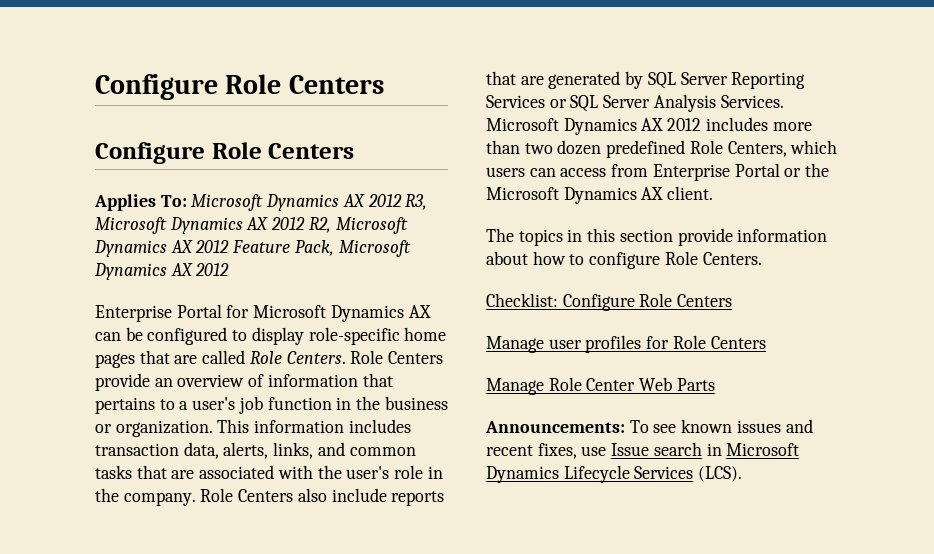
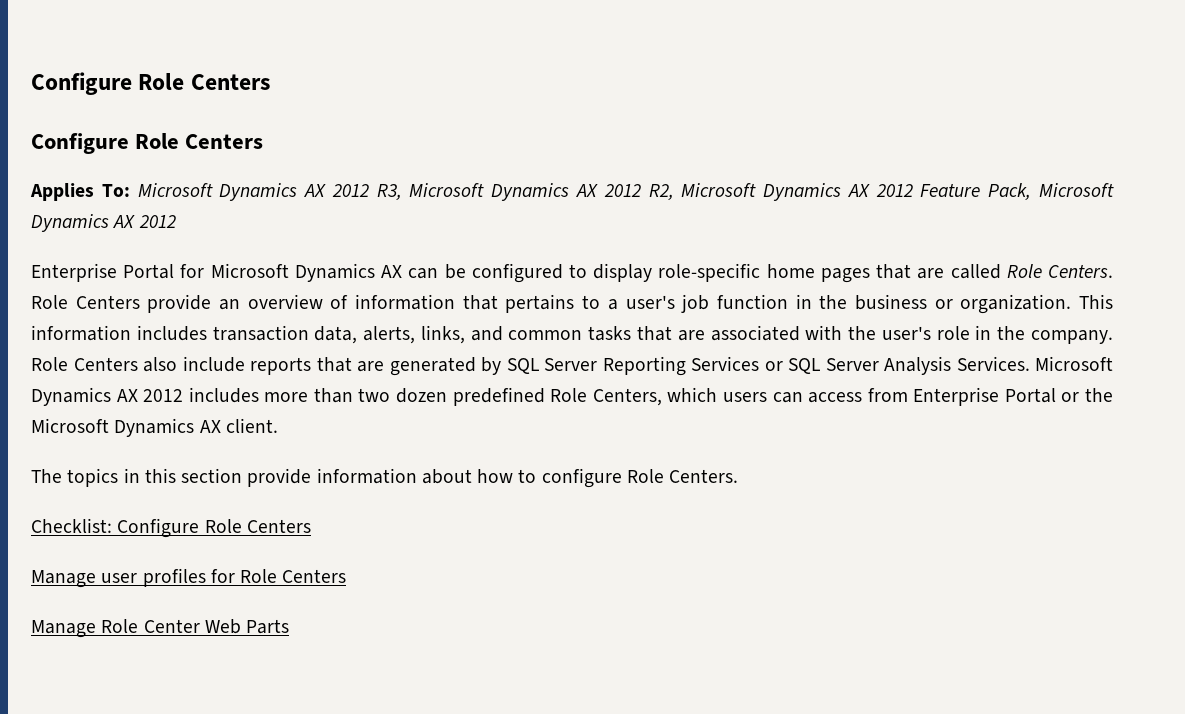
- Announcements: To see known issues and recent fixes, use Issue search in Microsoft Dynamics Lifecycle Services (LCS).

